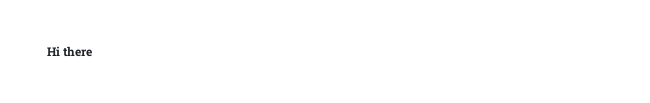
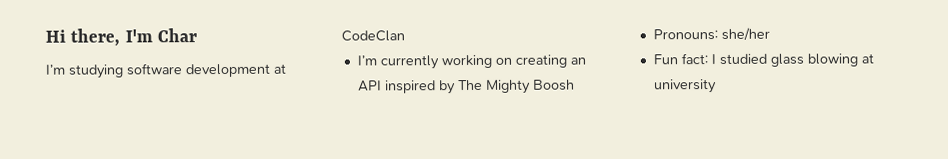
- Hi there
+ Hi there, I'm Char
+ I’m studying software development at CodeClan
+ I’m currently working on creating an API inspired by The Mighty Boosh
+ Pronouns: she/her
+ Fun fact: I studied glass blowing at university

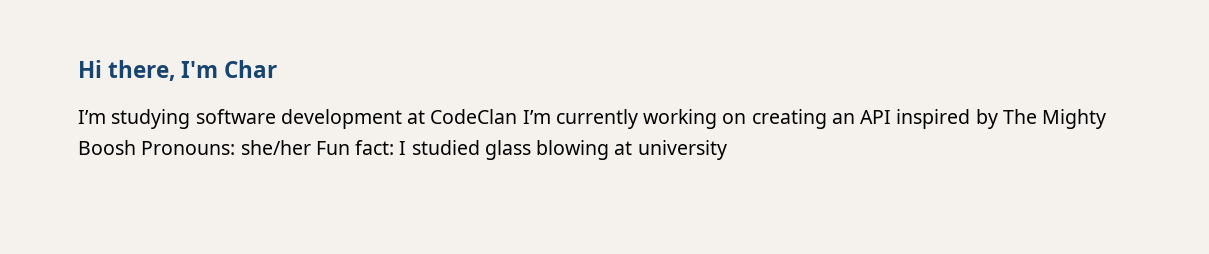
- I’m studying software development at CodeClan
- I’m currently working on creating an API inspired by The Mighty Boosh
- Pronouns: she/her
- Fun fact: I studied glass blowing at university
+ I’m studying software development at CodeClan I’m currently working on creating an API inspired by The Mighty Boosh Pronouns: she/her Fun fact: I studied glass blowing at university

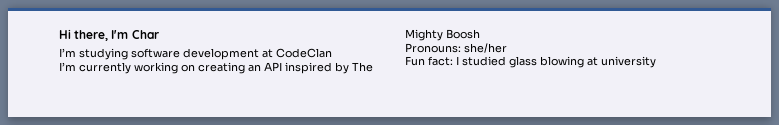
- I’m studying software development at CodeClan I’m currently working on creating an API inspired by The Mighty Boosh Pronouns: she/her Fun fact: I studied glass blowing at university
+ I’m studying software development at CodeClan
+ I’m currently working on creating an API inspired by The Mighty Boosh
+ Pronouns: she/her
+ Fun fact: I studied glass blowing at university

